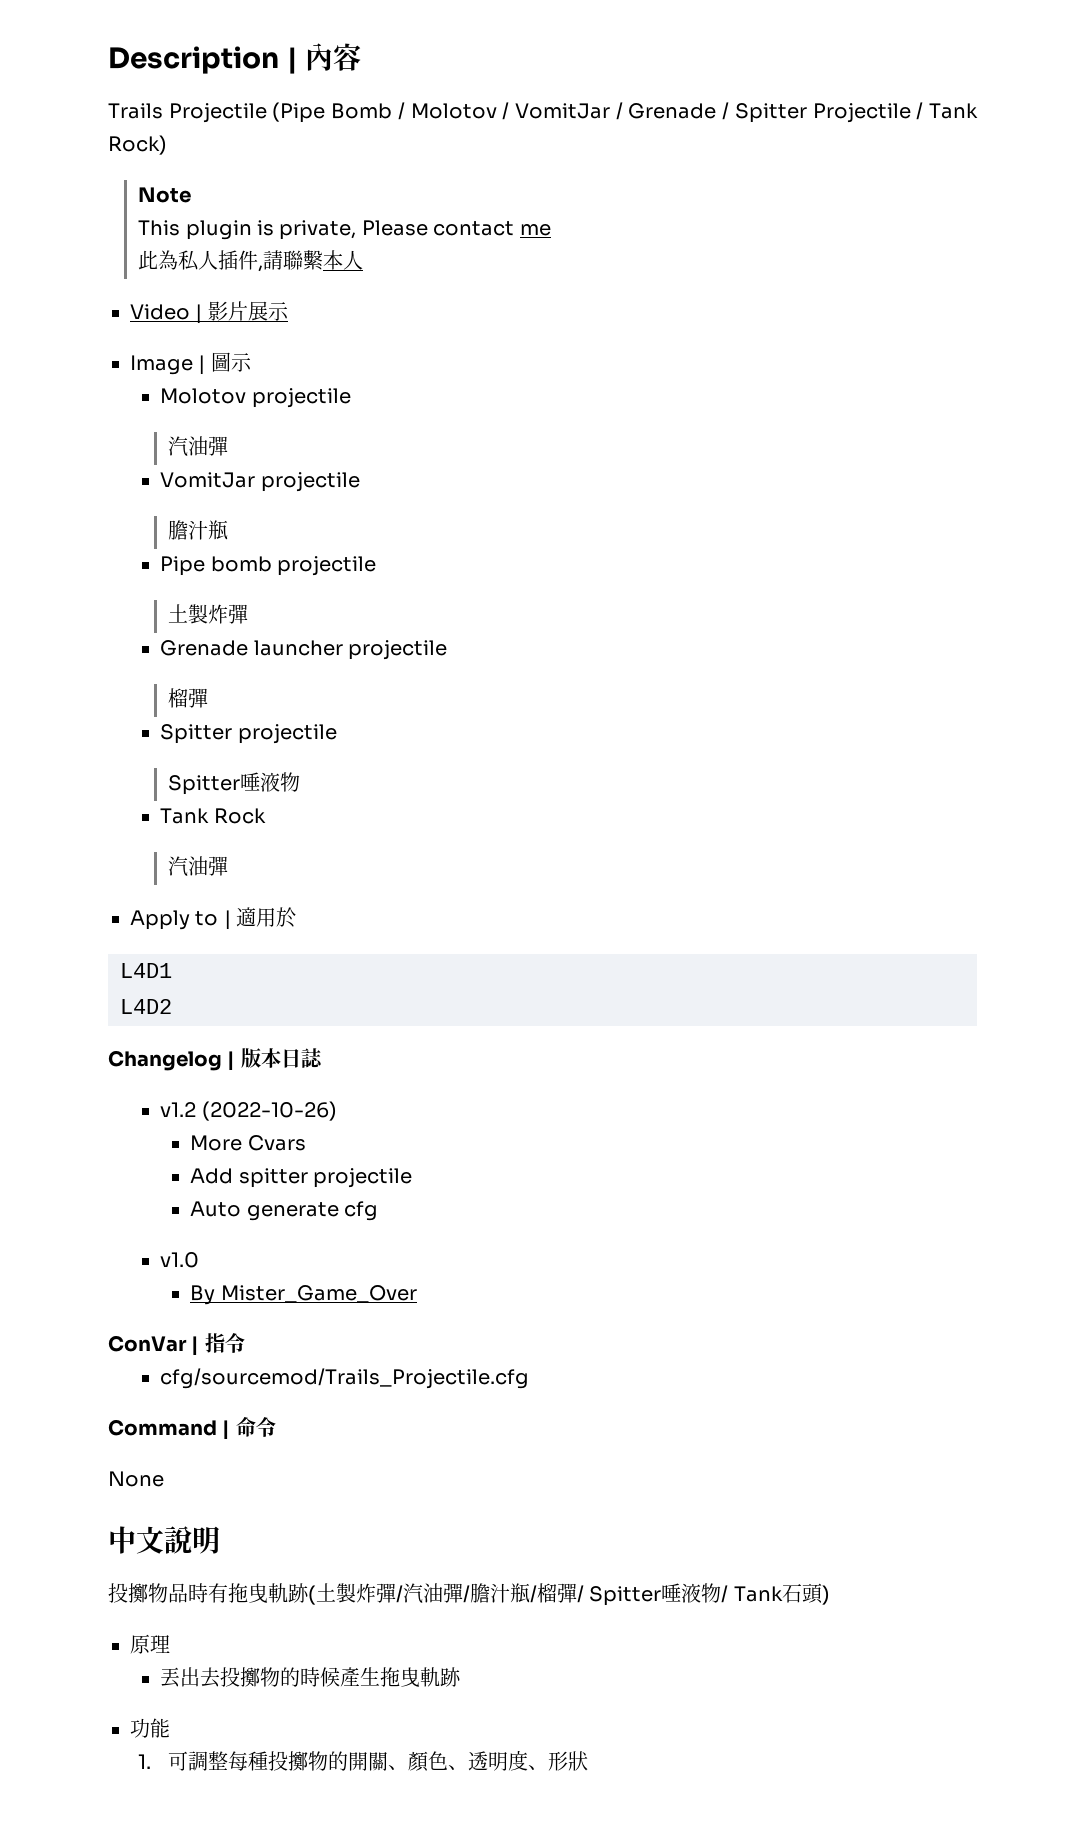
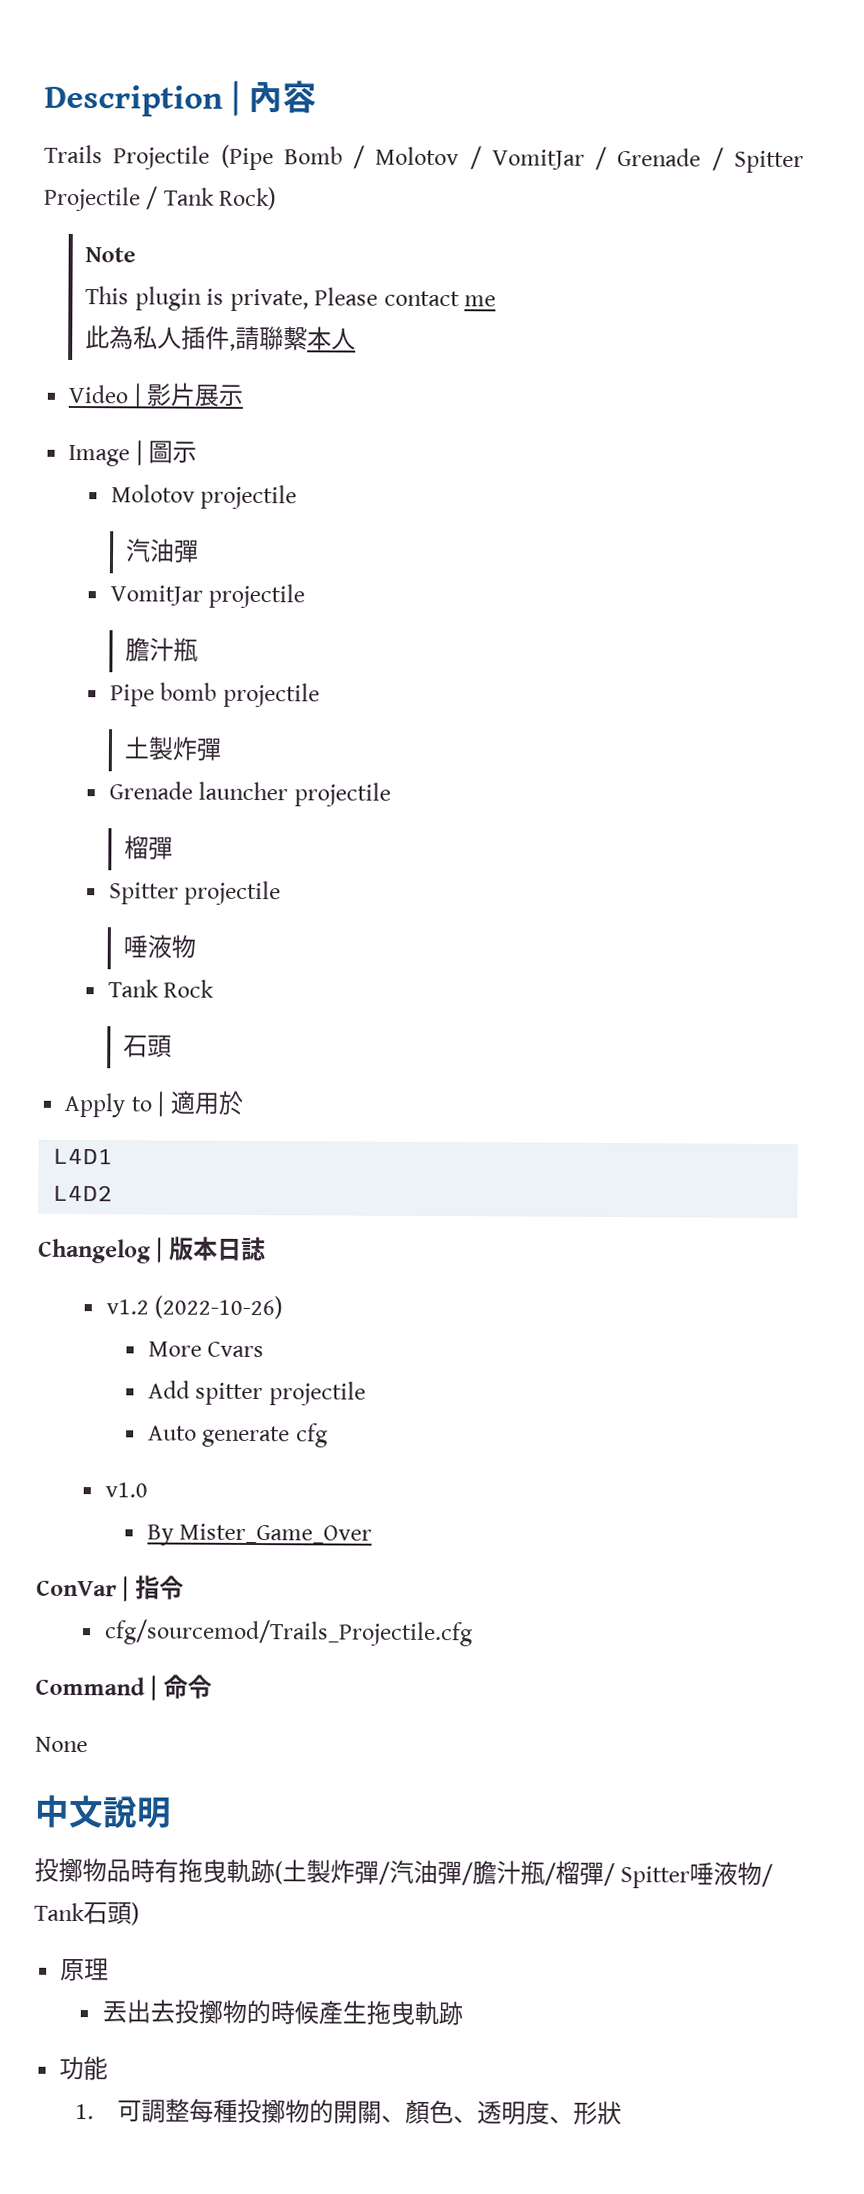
  Spitter projectile
- Spitter唾液物
+ 唾液物
  Tank Rock
- 汽油彈
+ 石頭

